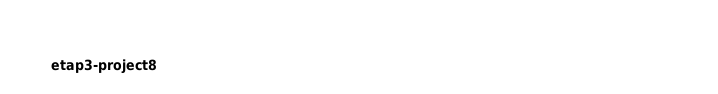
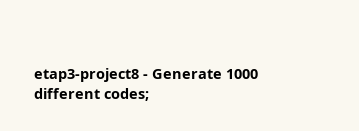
- etap3-project8
+ etap3-project8 - Generate 1000 different codes;

